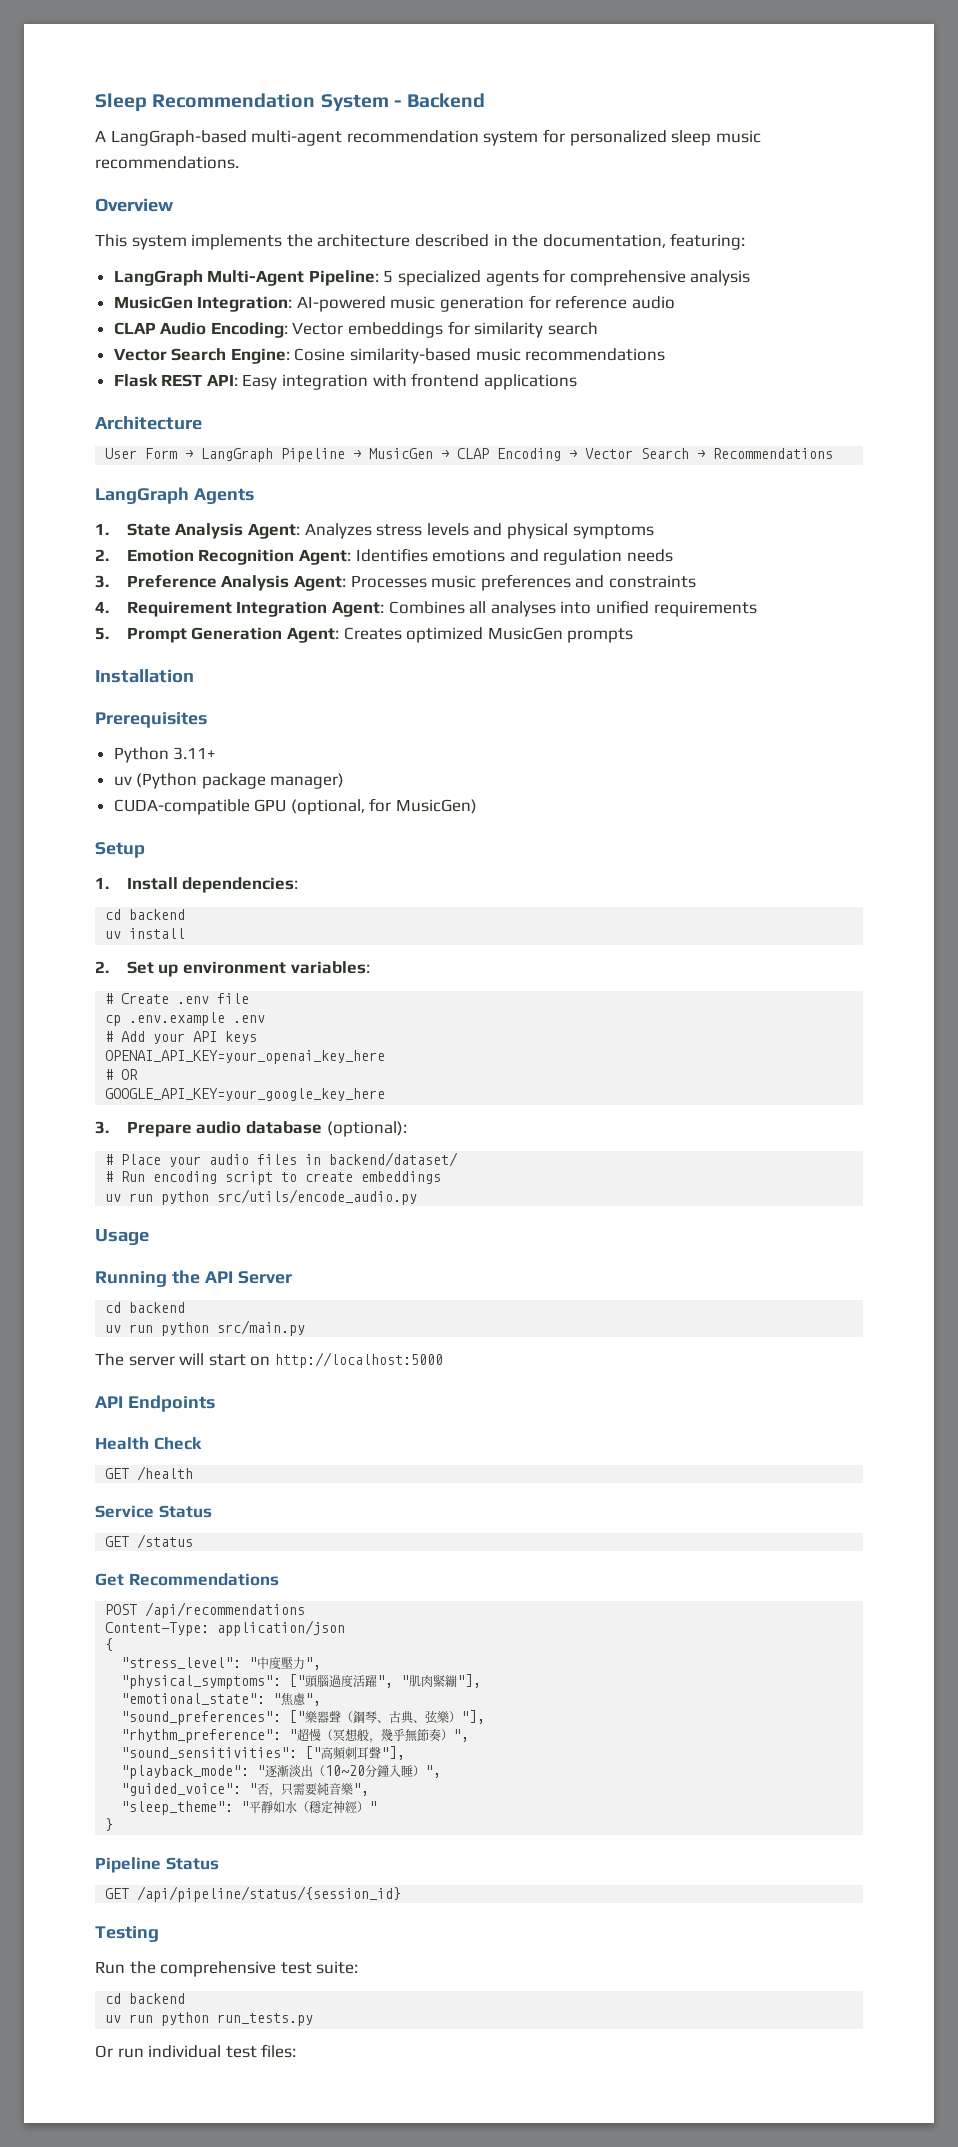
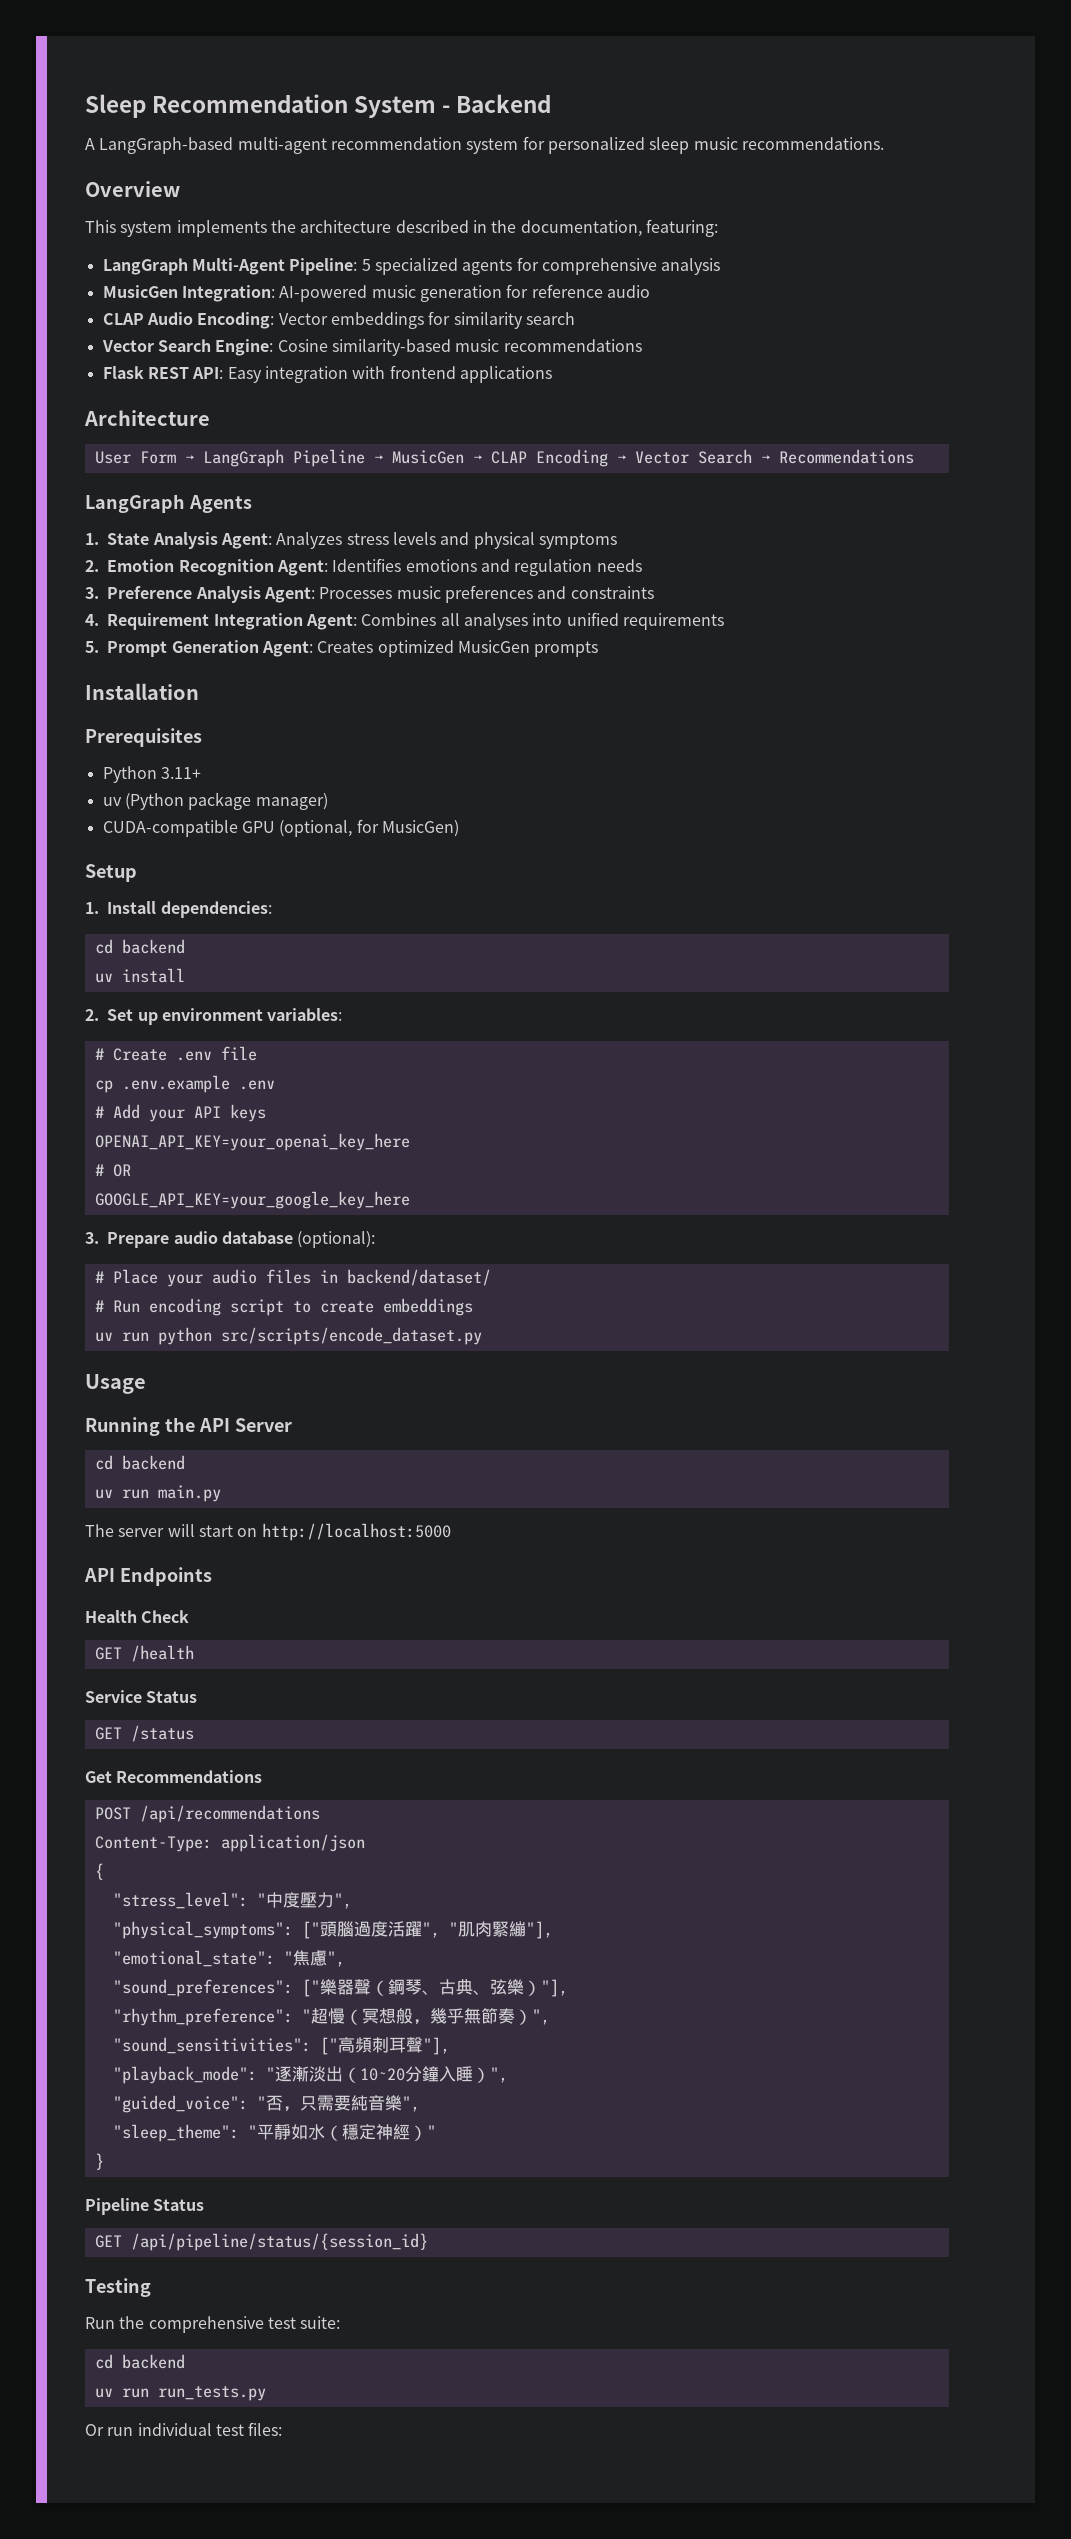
- uv run python src/utils/encode_audio.py
+ uv run python src/scripts/encode_dataset.py
- uv run python src/main.py
+ uv run main.py
- uv run python run_tests.py
+ uv run run_tests.py

